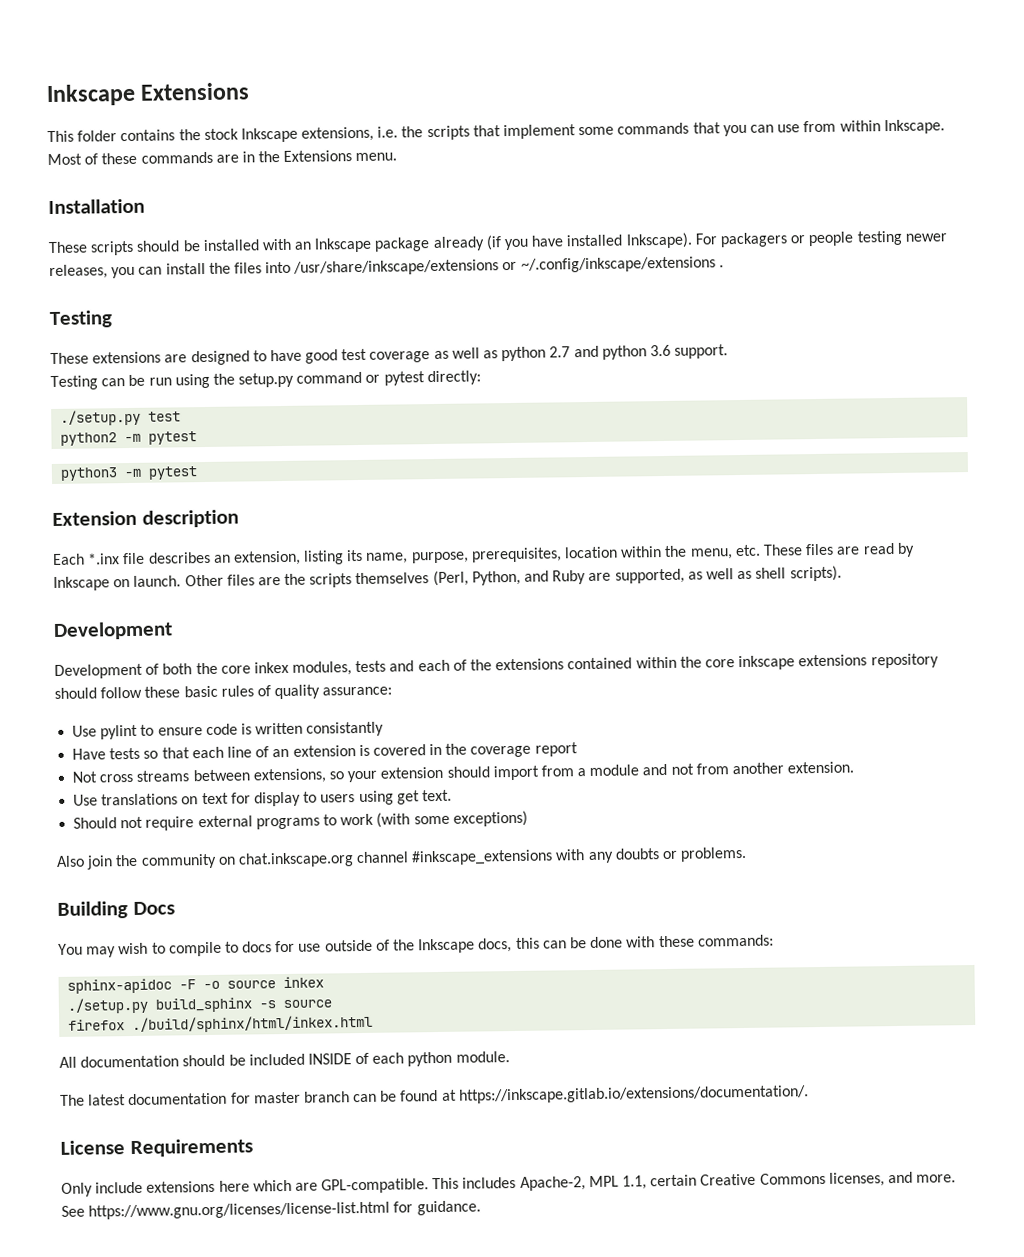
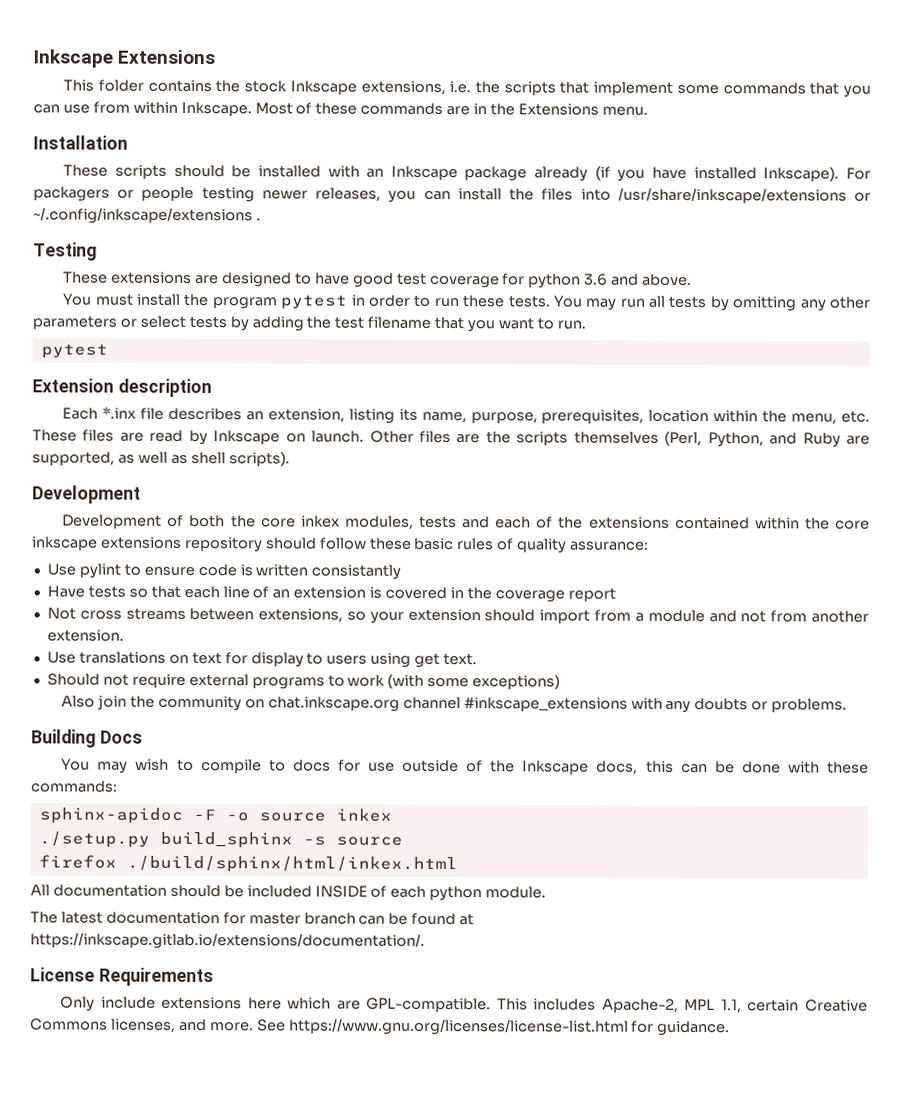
- These extensions are designed to have good test coverage as well as python 2.7 and python 3.6 support.
- Testing can be run using the setup.py command or pytest directly:
- ./setup.py test
- python2 -m pytest
- python3 -m pytest
+ These extensions are designed to have good test coverage for python 3.6 and above.
+ You must install the program pytest in order to run these tests. You may run all tests by omitting any other parameters or select tests by adding the test filename that you want to run.
+ pytest

